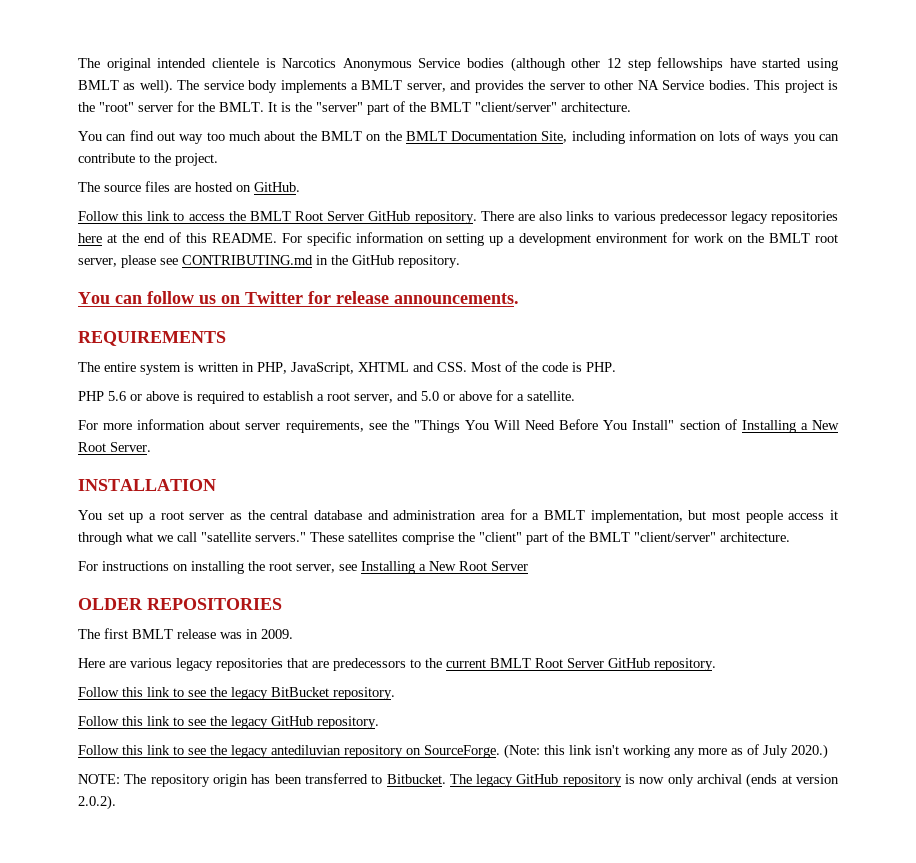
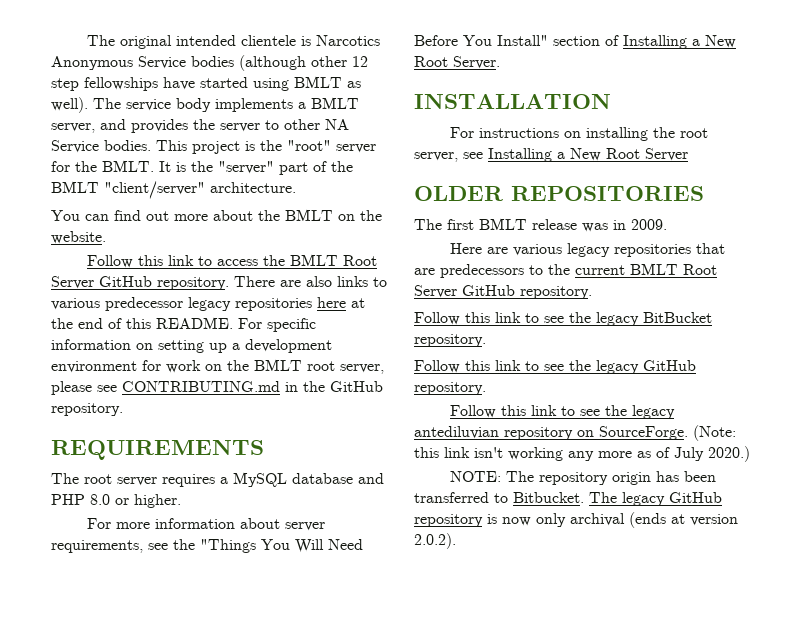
- You can find out way too much about the BMLT on the BMLT Documentation Site, including information on lots of ways you can contribute to the project.
- The source files are hosted on GitHub.
+ You can find out more about the BMLT on the website.
- You can follow us on Twitter for release announcements.
  REQUIREMENTS
- The entire system is written in PHP, JavaScript, XHTML and CSS. Most of the code is PHP.
- PHP 5.6 or above is required to establish a root server, and 5.0 or above for a satellite.
+ The root server requires a MySQL database and PHP 8.0 or higher.
- You set up a root server as the central database and administration area for a BMLT implementation, but most people access it through what we call "satellite servers." These satellites comprise the "client" part of the BMLT "client/server" architecture.

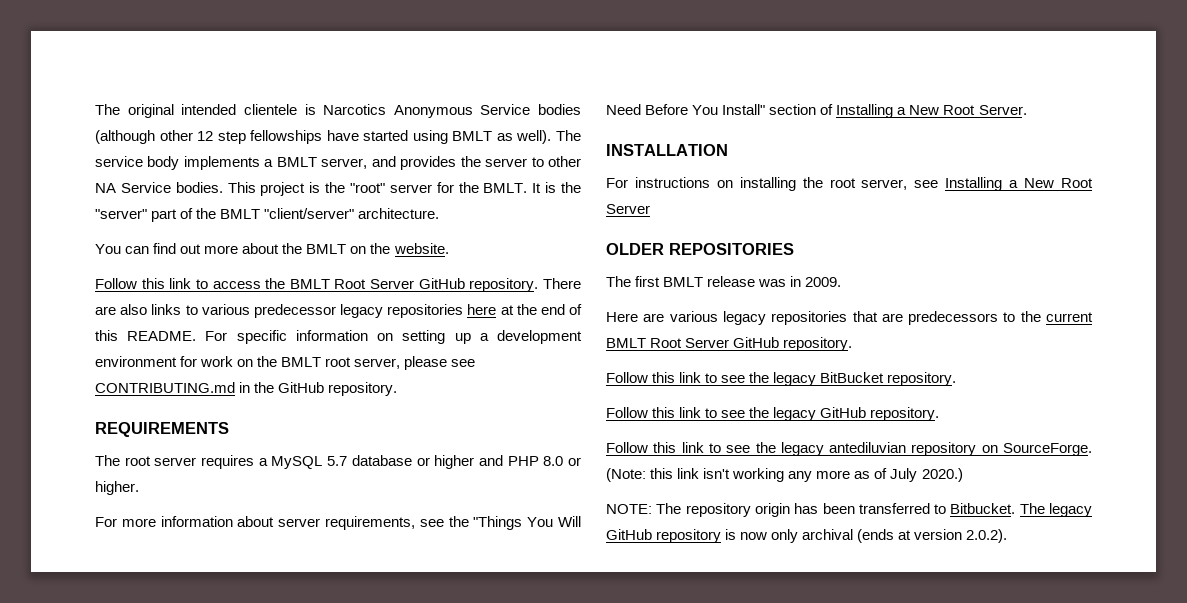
- The root server requires a MySQL database and PHP 8.0 or higher.
+ The root server requires a MySQL 5.7 database or higher and PHP 8.0 or higher.

